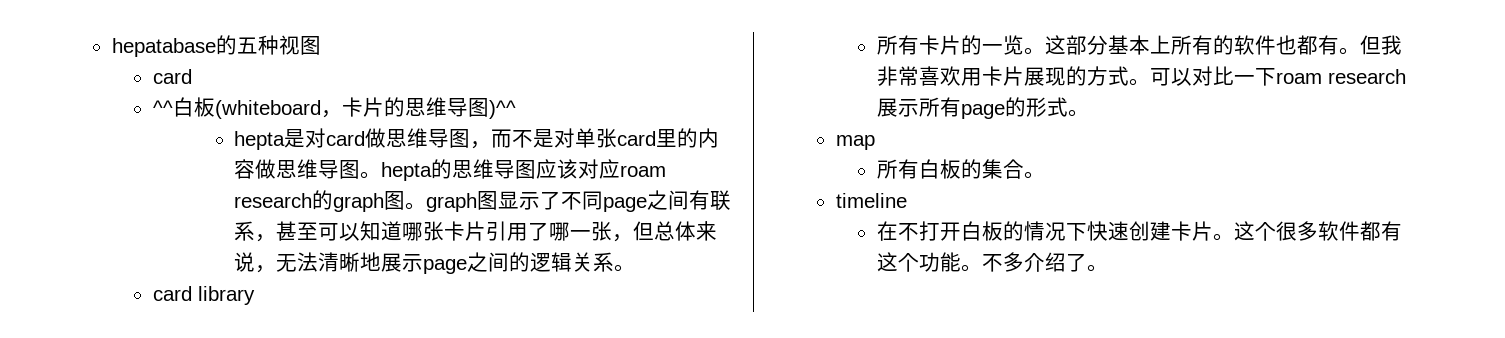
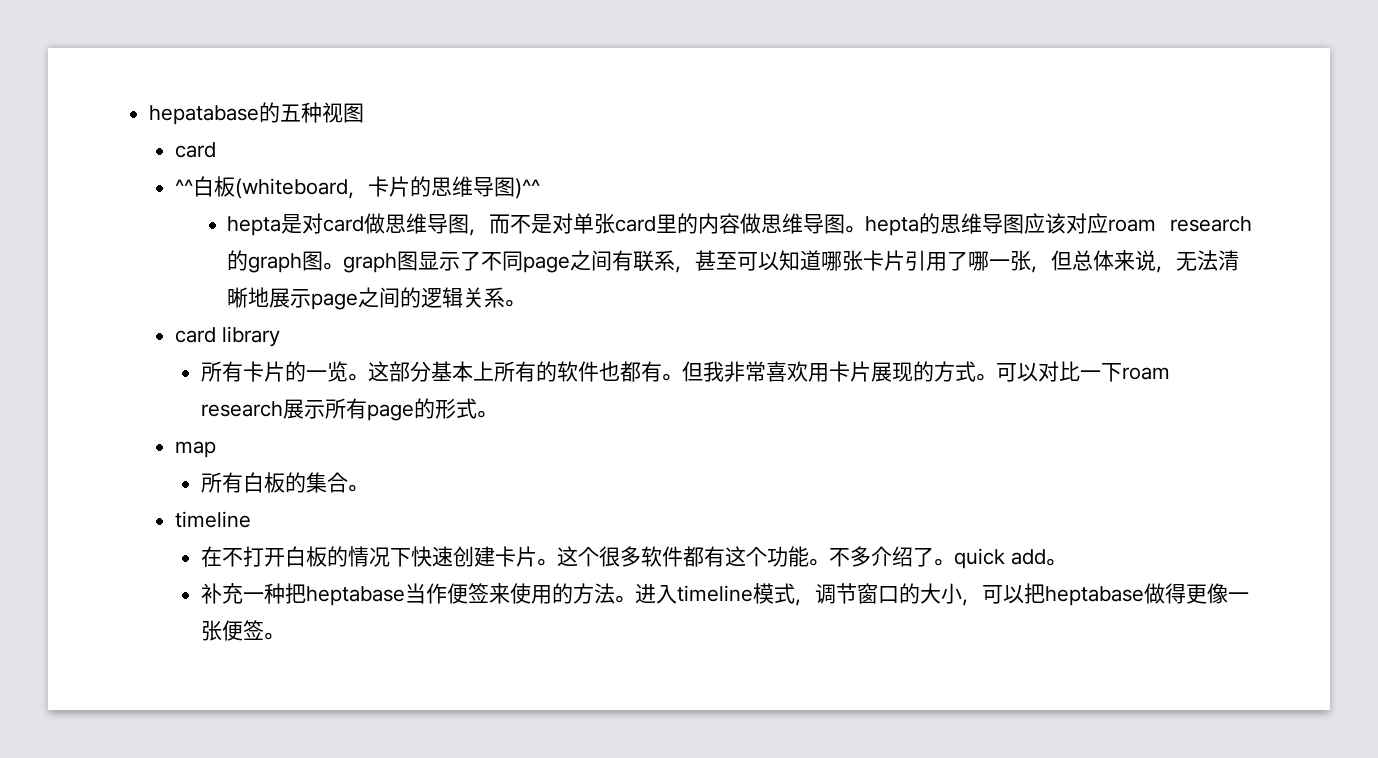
- 不多介绍了。
+ 不多介绍了。quick add。
+ 补充一种把heptabase当作便签来使用的方法。进入timeline模式，调节窗口的大小，可以把heptabase做得更像一张便签。

